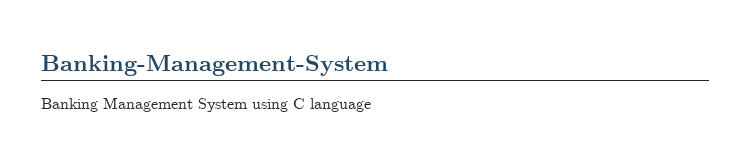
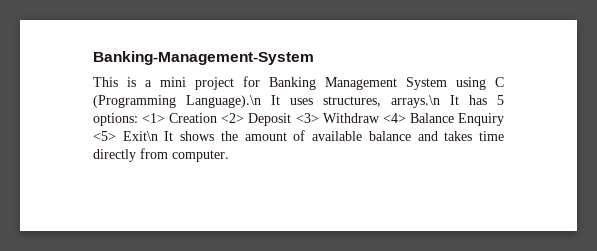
- Banking Management System using C language
+ This is a mini project for Banking Management System using C (Programming Language).\n It uses structures, arrays.\n It has 5 options: <1> Creation <2> Deposit <3> Withdraw <4> Balance Enquiry <5> Exit\n It shows the amount of available balance and takes time directly from computer.

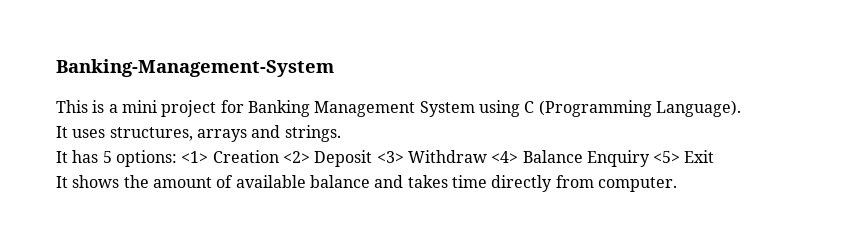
- This is a mini project for Banking Management System using C (Programming Language).\n It uses structures, arrays.\n It has 5 options: <1> Creation <2> Deposit <3> Withdraw <4> Balance Enquiry <5> Exit\n It shows the amount of available balance and takes time directly from computer.
+ This is a mini project for Banking Management System using C (Programming Language).
+ It uses structures, arrays and strings.
+ It has 5 options: <1> Creation <2> Deposit <3> Withdraw <4> Balance Enquiry <5> Exit
+ It shows the amount of available balance and takes time directly from computer.

